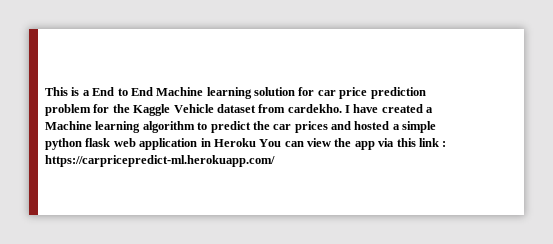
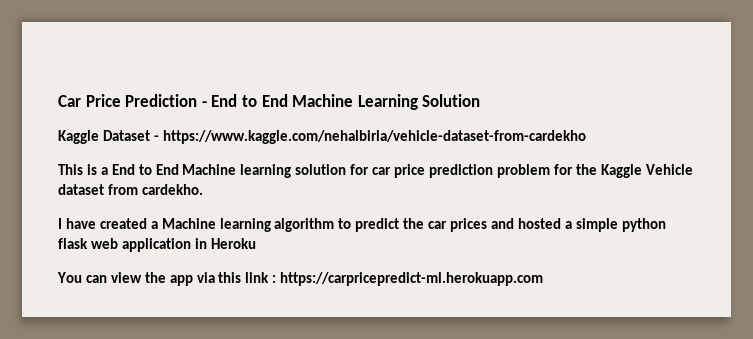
+ Car Price Prediction - End to End Machine Learning Solution
+ Kaggle Dataset - https://www.kaggle.com/nehalbirla/vehicle-dataset-from-cardekho
- This is a End to End Machine learning solution for car price prediction problem for the Kaggle Vehicle dataset from cardekho. I have created a Machine learning algorithm to predict the car prices and hosted a simple python flask web application in Heroku You can view the app via this link : https://carpricepredict-ml.herokuapp.com/
+ This is a End to End Machine learning solution for car price prediction problem for the Kaggle Vehicle dataset from cardekho.
+ I have created a Machine learning algorithm to predict the car prices and hosted a simple python flask web application in Heroku
+ You can view the app via this link : https://carpricepredict-ml.herokuapp.com

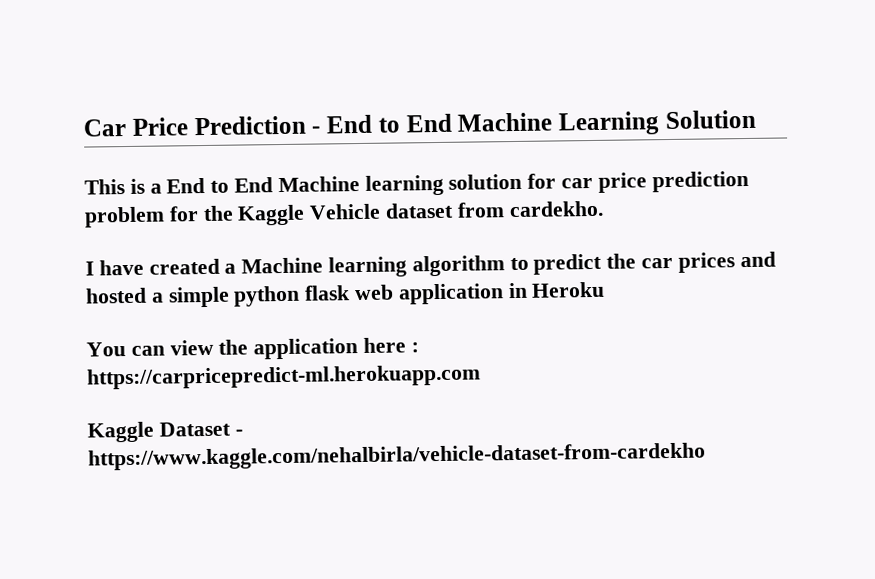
- Kaggle Dataset - https://www.kaggle.com/nehalbirla/vehicle-dataset-from-cardekho
- You can view the app via this link : https://carpricepredict-ml.herokuapp.com
+ You can view the application here : https://carpricepredict-ml.herokuapp.com
+ Kaggle Dataset - https://www.kaggle.com/nehalbirla/vehicle-dataset-from-cardekho

